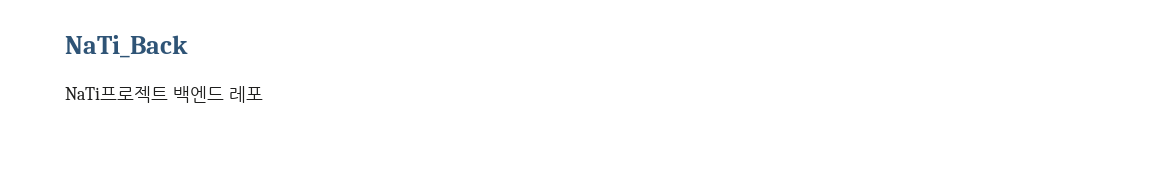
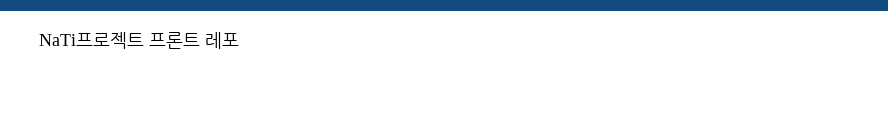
- NaTi_Back
- NaTi프로젝트 백엔드 레포
+ NaTi프로젝트 프론트 레포

